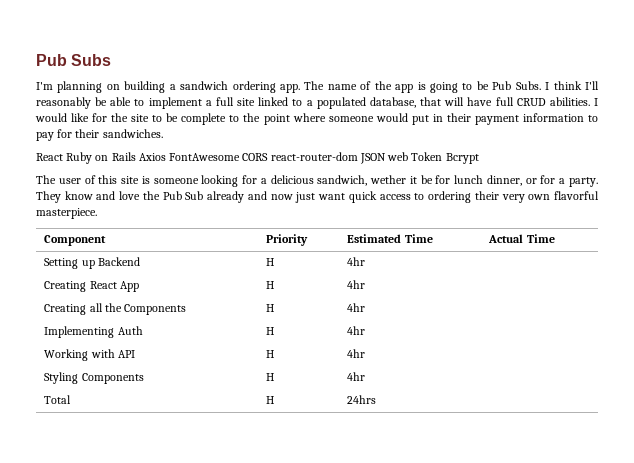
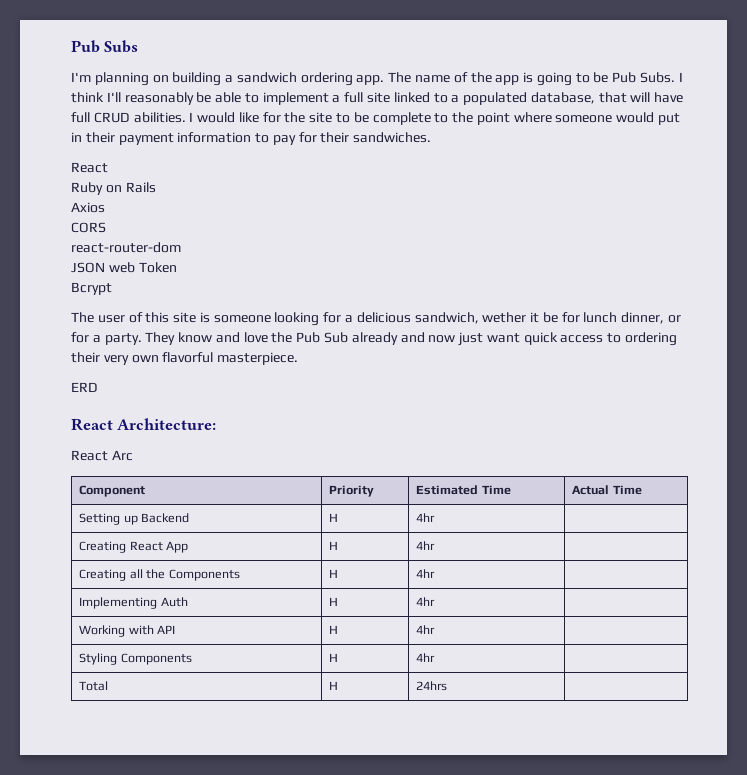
  I would like for the site to be complete to the point where someone would put in their payment information to pay for their sandwiches.
- React Ruby on Rails Axios FontAwesome CORS react-router-dom JSON web Token Bcrypt
+ React
+ Ruby on Rails
+ Axios
+ CORS
+ react-router-dom
+ JSON web Token
+ Bcrypt
+ ERD
+ React Architecture:
+ React Arc

